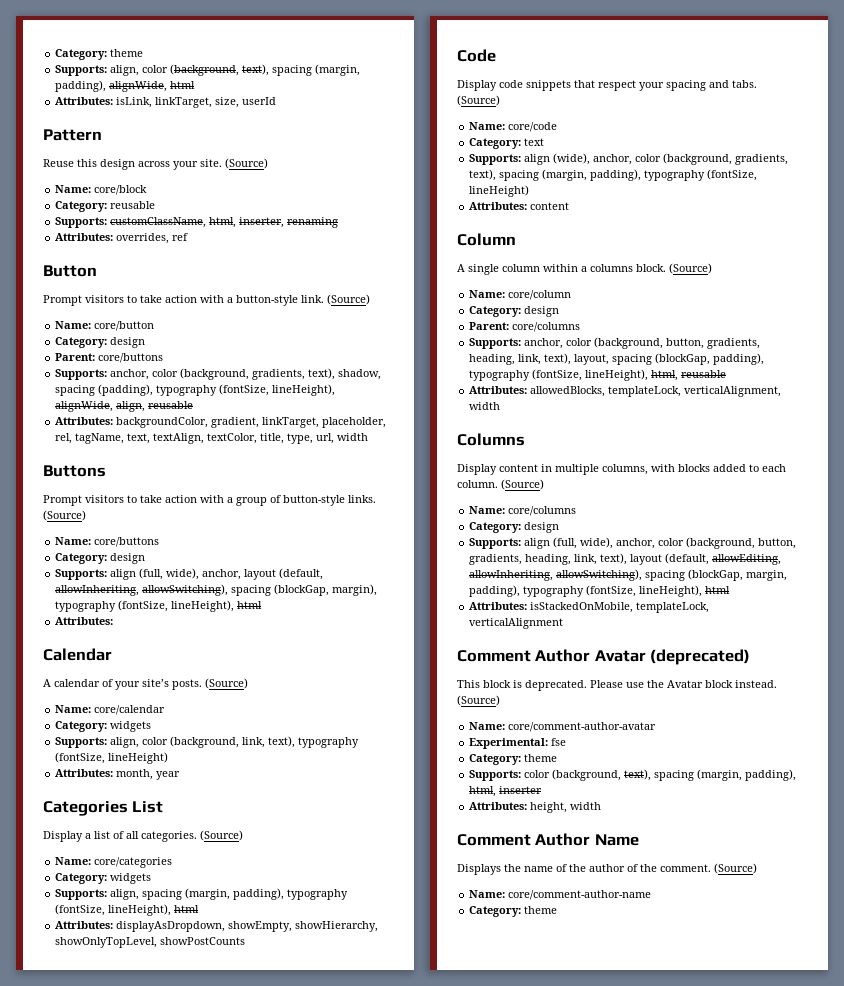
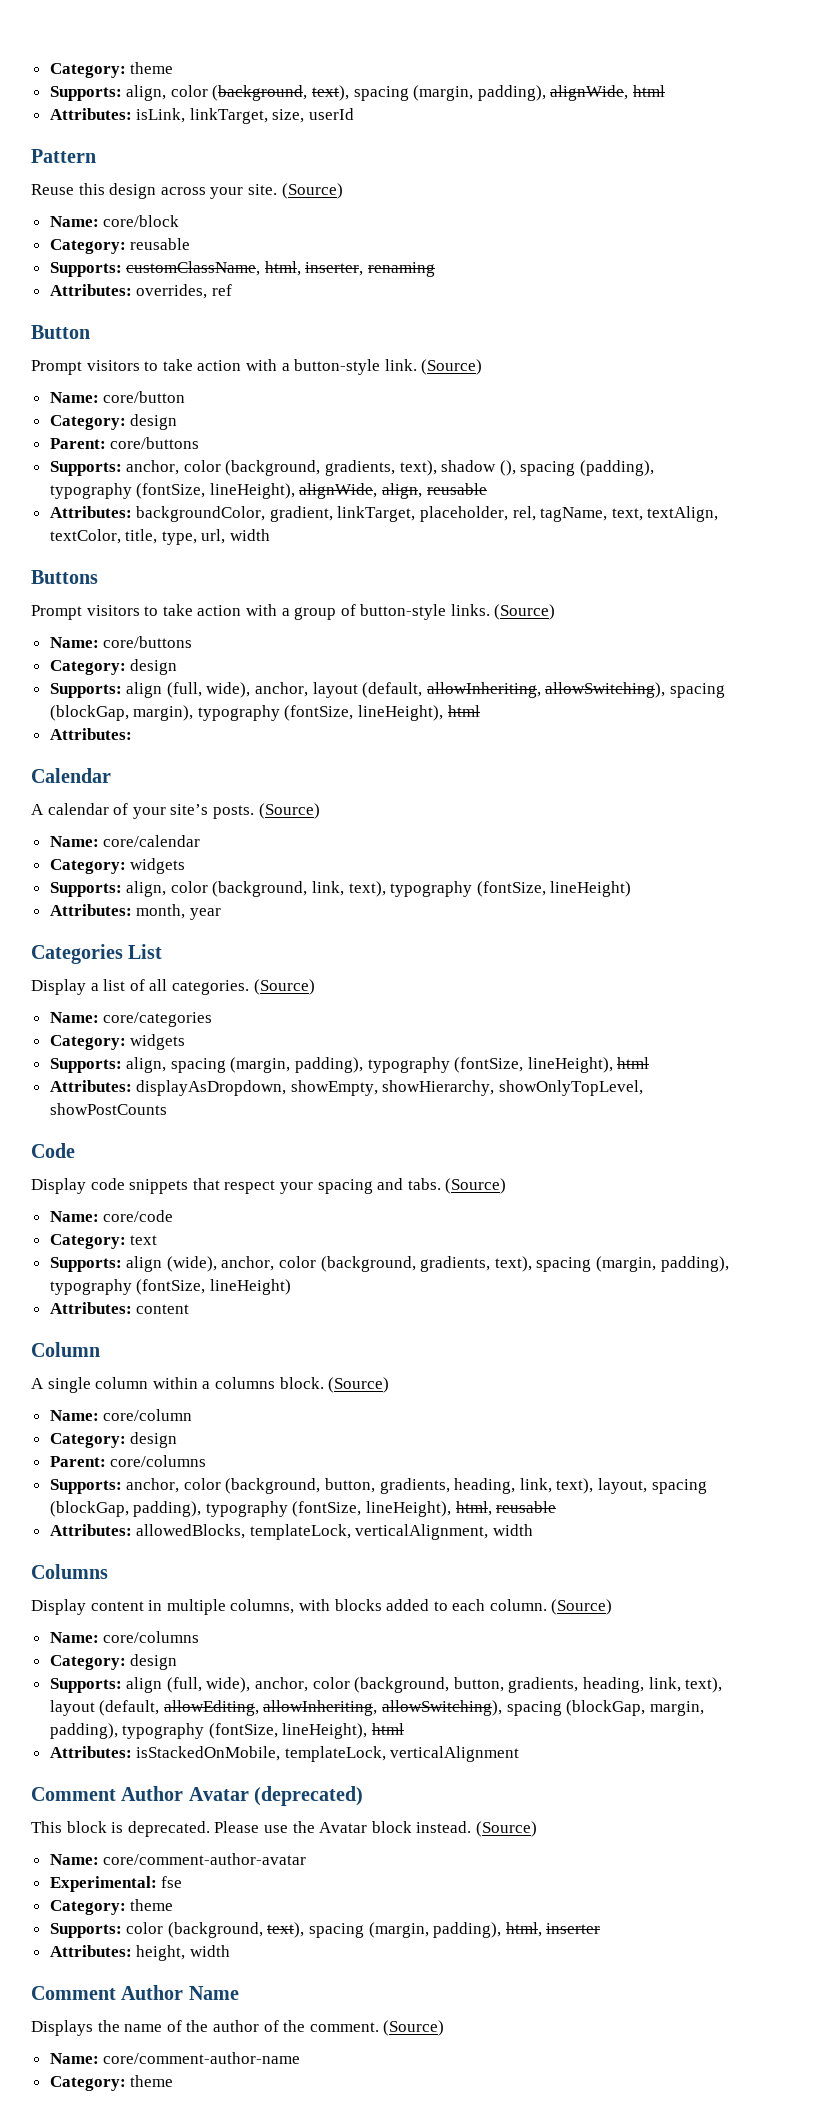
- Supports: anchor, color (background, gradients, text), shadow, spacing (padding), typography (fontSize, lineHeight), alignWide, align, reusable
+ Supports: anchor, color (background, gradients, text), shadow (), spacing (padding), typography (fontSize, lineHeight), alignWide, align, reusable

